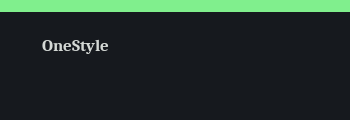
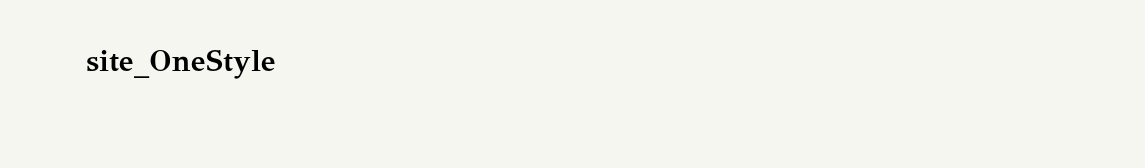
- OneStyle
+ site_OneStyle

